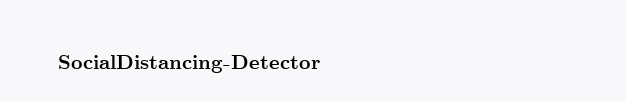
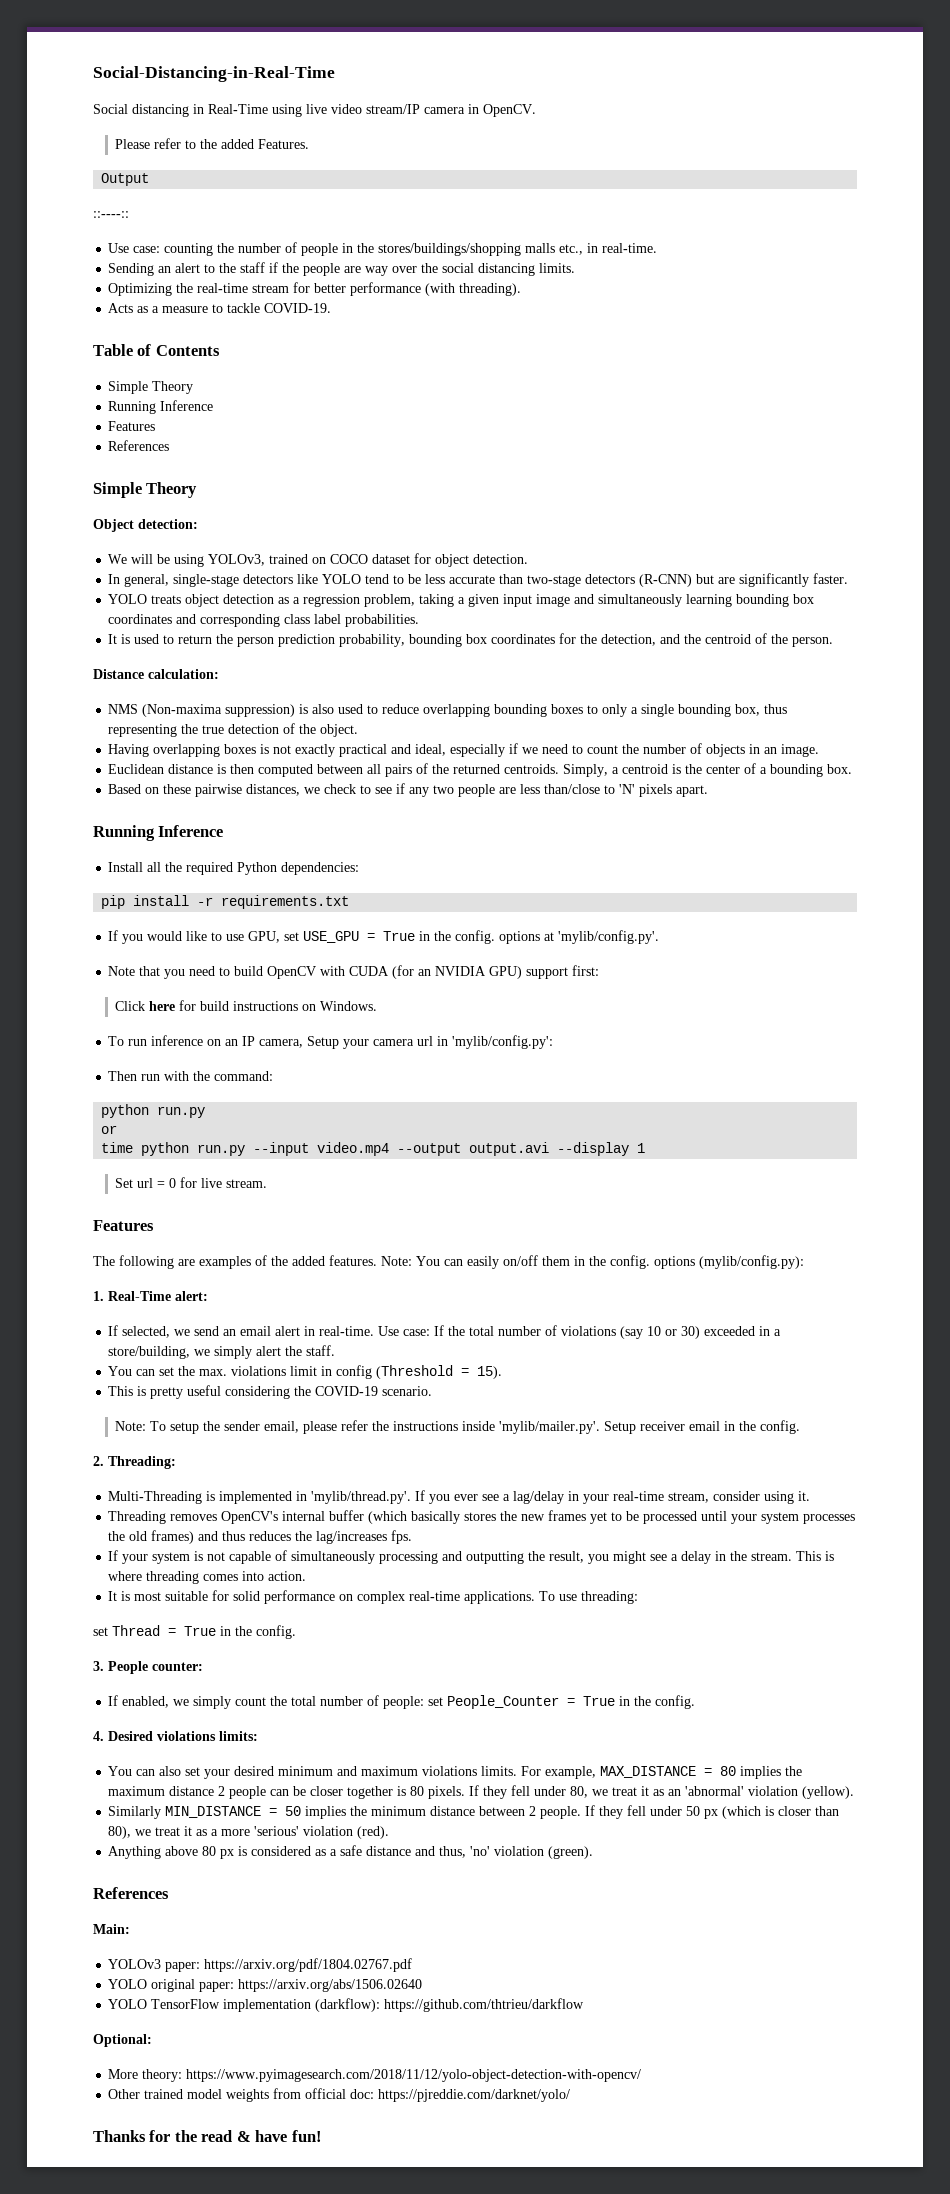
- SocialDistancing-Detector
+ Social-Distancing-in-Real-Time
+ Social distancing in Real-Time using live video stream/IP camera in OpenCV.
+ Please refer to the added Features.
+ Output
+ ::----::
+ Use case: counting the number of people in the stores/buildings/shopping malls etc., in real-time.
+ Sending an alert to the staff if the people are way over the social distancing limits.
+ Optimizing the real-time stream for better performance (with threading).
+ Acts as a measure to tackle COVID-19.
+ Table of Contents
+ Simple Theory
+ Running Inference
+ Features
+ References
+ Simple Theory
+ Object detection:
+ We will be using YOLOv3, trained on COCO dataset for object detection.
+ In general, single-stage detectors like YOLO tend to be less accurate than two-stage detectors (R-CNN) but are significantly faster.
+ YOLO treats object detection as a regression problem, taking a given input image and simultaneously learning bounding box coordinates and corresponding class label probabilities.
+ It is used to return the person prediction probability, bounding box coordinates for the detection, and the centroid of the person.
+ Distance calculation:
+ NMS (Non-maxima suppression) is also used to reduce overlapping bounding boxes to only a single bounding box, thus representing the true detection of the object.
+ Having overlapping boxes is not exactly practical and ideal, especially if we need to count the number of objects in an image.
+ Euclidean distance is then computed between all pairs of the returned centroids. Simply, a centroid is the center of a bounding box.
+ Based on these pairwise distances, we check to see if any two people are less than/close to 'N' pixels apart.
+ Running Inference
+ Install all the required Python dependencies:
+ pip install -r requirements.txt
+ If you would like to use GPU, set USE_GPU = True in the config. options at 'mylib/config.py'.
+ Note that you need to build OpenCV with CUDA (for an NVIDIA GPU) support first:
+ Click here for build instructions on Windows.
+ To run inference on an IP camera, Setup your camera url in 'mylib/config.py':
+ Then run with the command:
+ python run.py
+ or
+ time python run.py --input video.mp4 --output output.avi --display 1
+ Set url = 0 for live stream.
+ Features
+ The following are examples of the added features. Note: You can easily on/off them in the config. options (mylib/config.py):
+ 1. Real-Time alert:
+ If selected, we send an email alert in real-time. Use case: If the total number of violations (say 10 or 30) exceeded in a store/building, we simply alert the staff.
+ You can set the max. violations limit in config (Threshold = 15).
+ This is pretty useful considering the COVID-19 scenario.
+ Note: To setup the sender email, please refer the instructions inside 'mylib/mailer.py'. Setup receiver email in the config.
+ 2. Threading:
+ Multi-Threading is implemented in 'mylib/thread.py'. If you ever see a lag/delay in your real-time stream, consider using it.
+ Threading removes OpenCV's internal buffer (which basically stores the new frames yet to be processed until your system processes the old frames) and thus reduces the lag/increases fps.
+ If your system is not capable of simultaneously processing and outputting the result, you might see a delay in the stream. This is where threading comes into action.
+ It is most suitable for solid performance on complex real-time applications. To use threading:
+ set Thread = True in the config.
+ 3. People counter:
+ If enabled, we simply count the total number of people: set People_Counter = True in the config.
+ 4. Desired violations limits:
+ You can also set your desired minimum and maximum violations limits. For example, MAX_DISTANCE = 80 implies the maximum distance 2 people can be closer together is 80 pixels. If they fell under 80, we treat it as an 'abnormal' violation (yellow).
+ Similarly MIN_DISTANCE = 50 implies the minimum distance between 2 people. If they fell under 50 px (which is closer than 80), we treat it as a more 'serious' violation (red).
+ Anything above 80 px is considered as a safe distance and thus, 'no' violation (green).
+ References
+ Main:
+ YOLOv3 paper: https://arxiv.org/pdf/1804.02767.pdf
+ YOLO original paper: https://arxiv.org/abs/1506.02640
+ YOLO TensorFlow implementation (darkflow): https://github.com/thtrieu/darkflow
+ Optional:
+ More theory: https://www.pyimagesearch.com/2018/11/12/yolo-object-detection-with-opencv/
+ Other trained model weights from official doc: https://pjreddie.com/darknet/yolo/
+ Thanks for the read & have fun!

